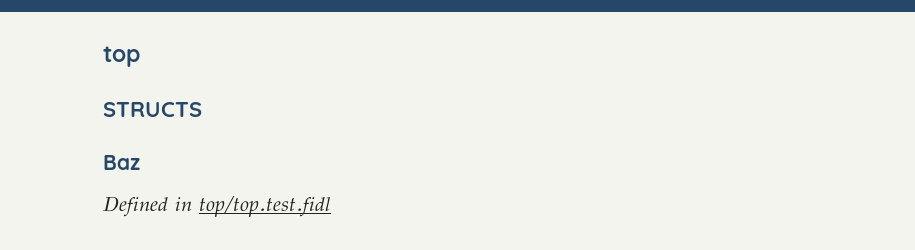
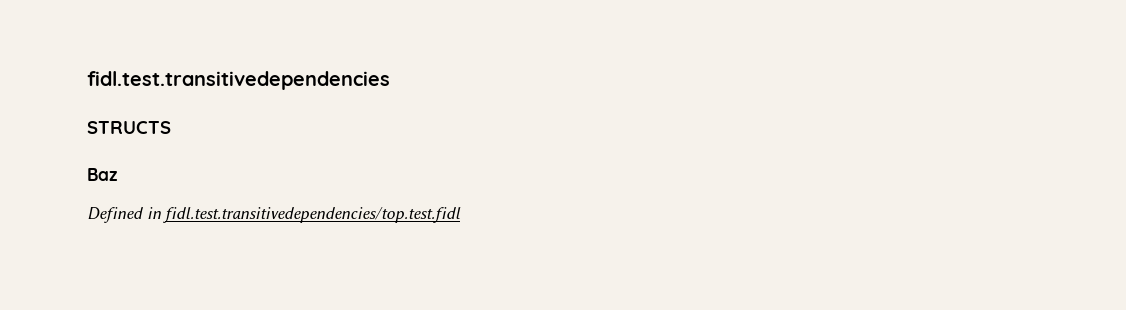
- top
+ fidl.test.transitivedependencies
- Defined in top/top.test.fidl
+ Defined in fidl.test.transitivedependencies/top.test.fidl

